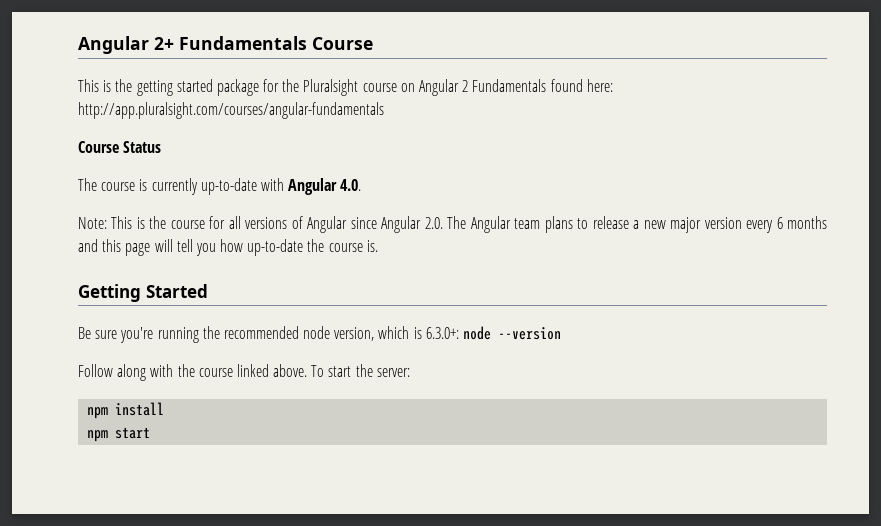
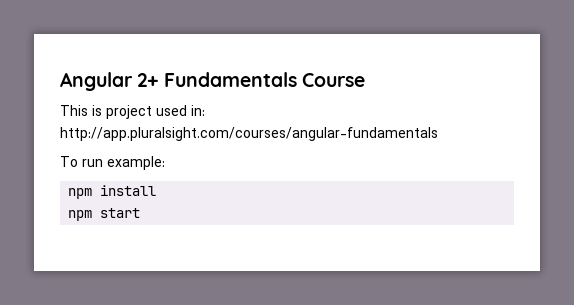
- This is the getting started package for the Pluralsight course on Angular 2 Fundamentals found here: http://app.pluralsight.com/courses/angular-fundamentals
- Course Status
- The course is currently up-to-date with Angular 4.0.
- Note: This is the course for all versions of Angular since Angular 2.0. The Angular team plans to release a new major version every 6 months and this page will tell you how up-to-date the course is.
- Getting Started
- Be sure you're running the recommended node version, which is 6.3.0+: node --version
- Follow along with the course linked above. To start the server:
+ This is project used in: http://app.pluralsight.com/courses/angular-fundamentals
+ To run example:

